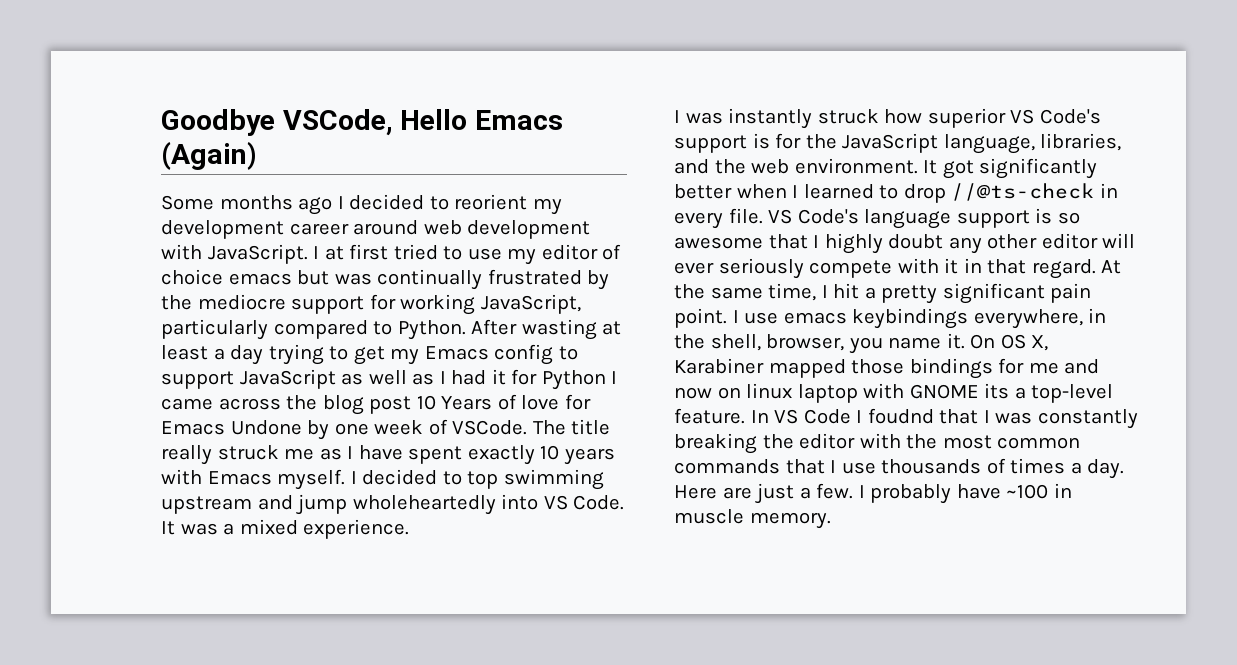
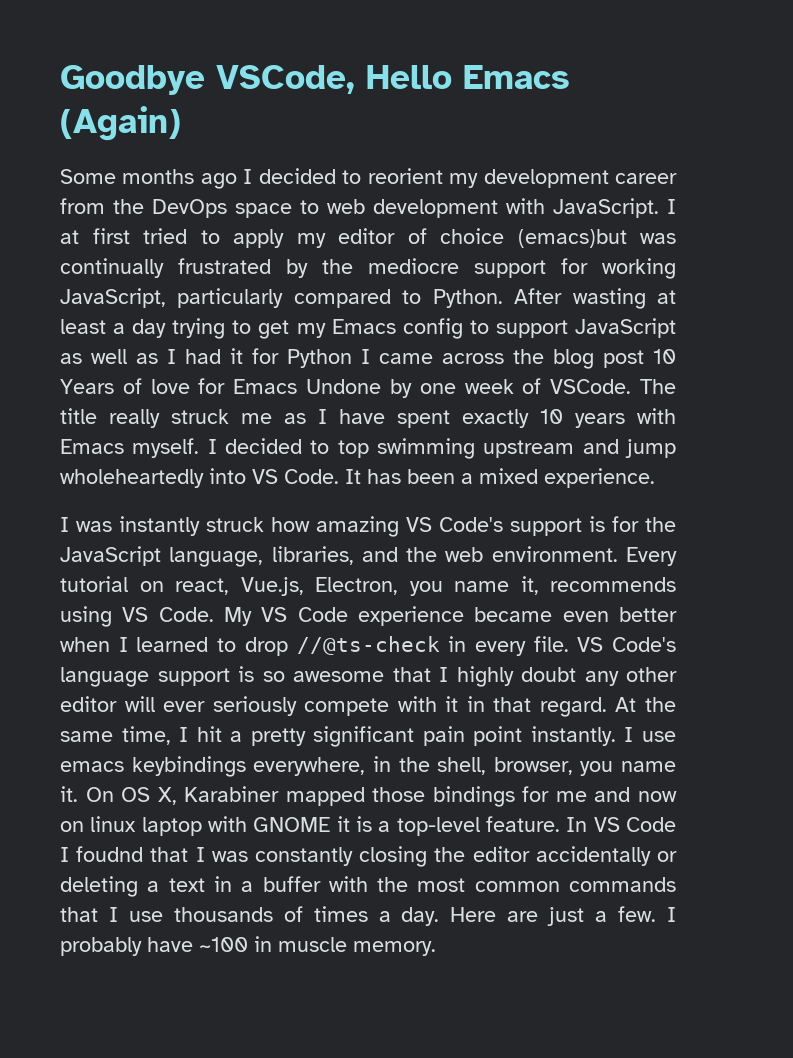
- Some months ago I decided to reorient my development career around web development with JavaScript.
+ Some months ago I decided to reorient my development career from the DevOps space to web development with JavaScript.
- I at first tried to use my editor of choice emacs but was continually frustrated by the mediocre support for working JavaScript, particularly compared to Python.
+ I at first tried to apply my editor of choice (emacs)but was continually frustrated by the mediocre support for working JavaScript, particularly compared to Python.
- It was a mixed experience.
+ It has been a mixed experience.
- I was instantly struck how superior VS Code's support is for the JavaScript language, libraries, and the web environment.
+ I was instantly struck how amazing VS Code's support is for the JavaScript language, libraries, and the web environment.
- It got significantly better when I learned to drop //@ts-check in every file.
+ Every tutorial on react, Vue.js, Electron, you name it, recommends using VS Code. My VS Code experience became even better when I learned to drop //@ts-check in every file.
- At the same time, I hit a pretty significant pain point.
+ At the same time, I hit a pretty significant pain point instantly.
- On OS X, Karabiner mapped those bindings for me and now on linux laptop with GNOME its a top-level feature.
+ On OS X, Karabiner mapped those bindings for me and now on linux laptop with GNOME it is a top-level feature.
- In VS Code I foudnd that I was constantly breaking the editor with the most common commands that I use thousands of times a day.
+ In VS Code I foudnd that I was constantly closing the editor accidentally or deleting a text in a buffer with the most common commands that I use thousands of times a day.

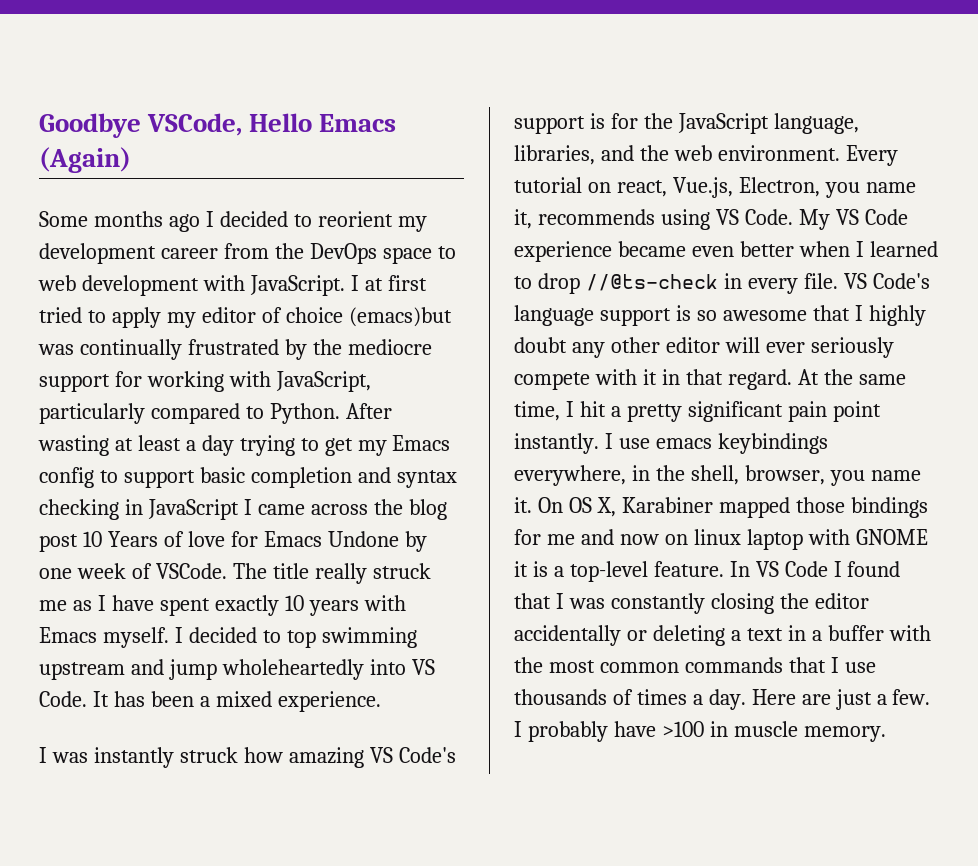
- I at first tried to apply my editor of choice (emacs)but was continually frustrated by the mediocre support for working JavaScript, particularly compared to Python.
+ I at first tried to apply my editor of choice (emacs)but was continually frustrated by the mediocre support for working with JavaScript, particularly compared to Python.
- After wasting at least a day trying to get my Emacs config to support JavaScript as well as I had it for Python I came across the blog post 10 Years of love for Emacs Undone by one week of VSCode.
+ After wasting at least a day trying to get my Emacs config to support basic completion and syntax checking in JavaScript I came across the blog post 10 Years of love for Emacs Undone by one week of VSCode.
- In VS Code I foudnd that I was constantly closing the editor accidentally or deleting a text in a buffer with the most common commands that I use thousands of times a day.
+ In VS Code I found that I was constantly closing the editor accidentally or deleting a text in a buffer with the most common commands that I use thousands of times a day.
- I probably have ~100 in muscle memory.
+ I probably have >100 in muscle memory.

